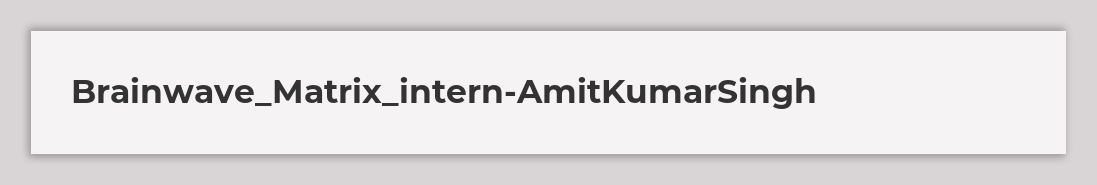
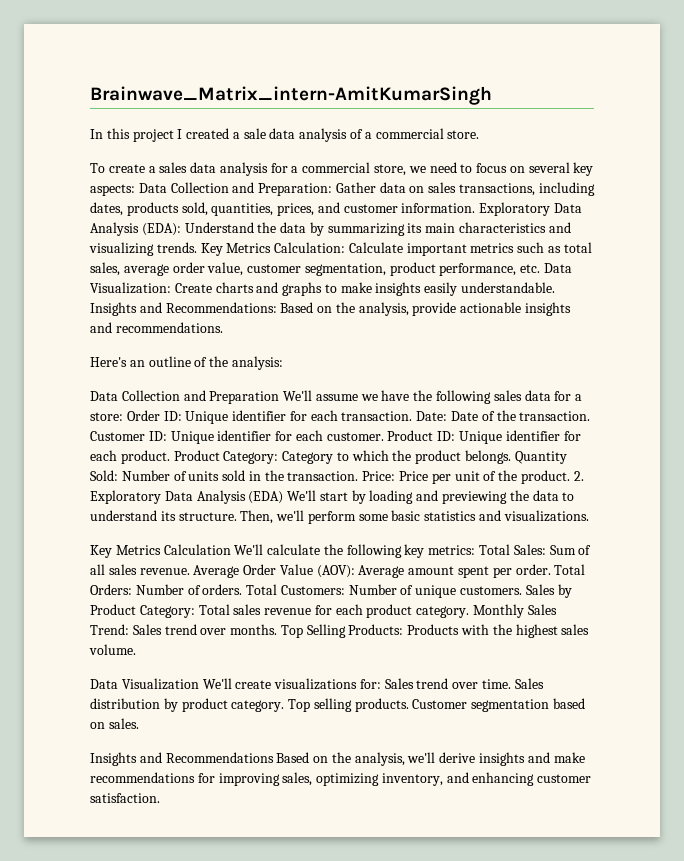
+ In this project I created a sale data analysis of a commercial store.
+ To create a sales data analysis for a commercial store, we need to focus on several key aspects: Data Collection and Preparation: Gather data on sales transactions, including dates, products sold, quantities, prices, and customer information. Exploratory Data Analysis (EDA): Understand the data by summarizing its main characteristics and visualizing trends. Key Metrics Calculation: Calculate important metrics such as total sales, average order value, customer segmentation, product performance, etc. Data Visualization: Create charts and graphs to make insights easily understandable. Insights and Recommendations: Based on the analysis, provide actionable insights and recommendations.
+ Here's an outline of the analysis:
+ Data Collection and Preparation We'll assume we have the following sales data for a store: Order ID: Unique identifier for each transaction. Date: Date of the transaction. Customer ID: Unique identifier for each customer. Product ID: Unique identifier for each product. Product Category: Category to which the product belongs. Quantity Sold: Number of units sold in the transaction. Price: Price per unit of the product. 2. Exploratory Data Analysis (EDA) We'll start by loading and previewing the data to understand its structure. Then, we'll perform some basic statistics and visualizations.
+ Key Metrics Calculation We'll calculate the following key metrics: Total Sales: Sum of all sales revenue. Average Order Value (AOV): Average amount spent per order. Total Orders: Number of orders. Total Customers: Number of unique customers. Sales by Product Category: Total sales revenue for each product category. Monthly Sales Trend: Sales trend over months. Top Selling Products: Products with the highest sales volume.
+ Data Visualization We'll create visualizations for: Sales trend over time. Sales distribution by product category. Top selling products. Customer segmentation based on sales.
+ Insights and Recommendations Based on the analysis, we'll derive insights and make recommendations for improving sales, optimizing inventory, and enhancing customer satisfaction.

